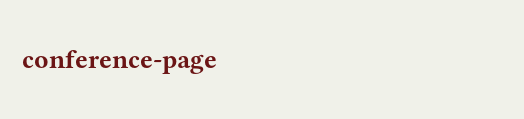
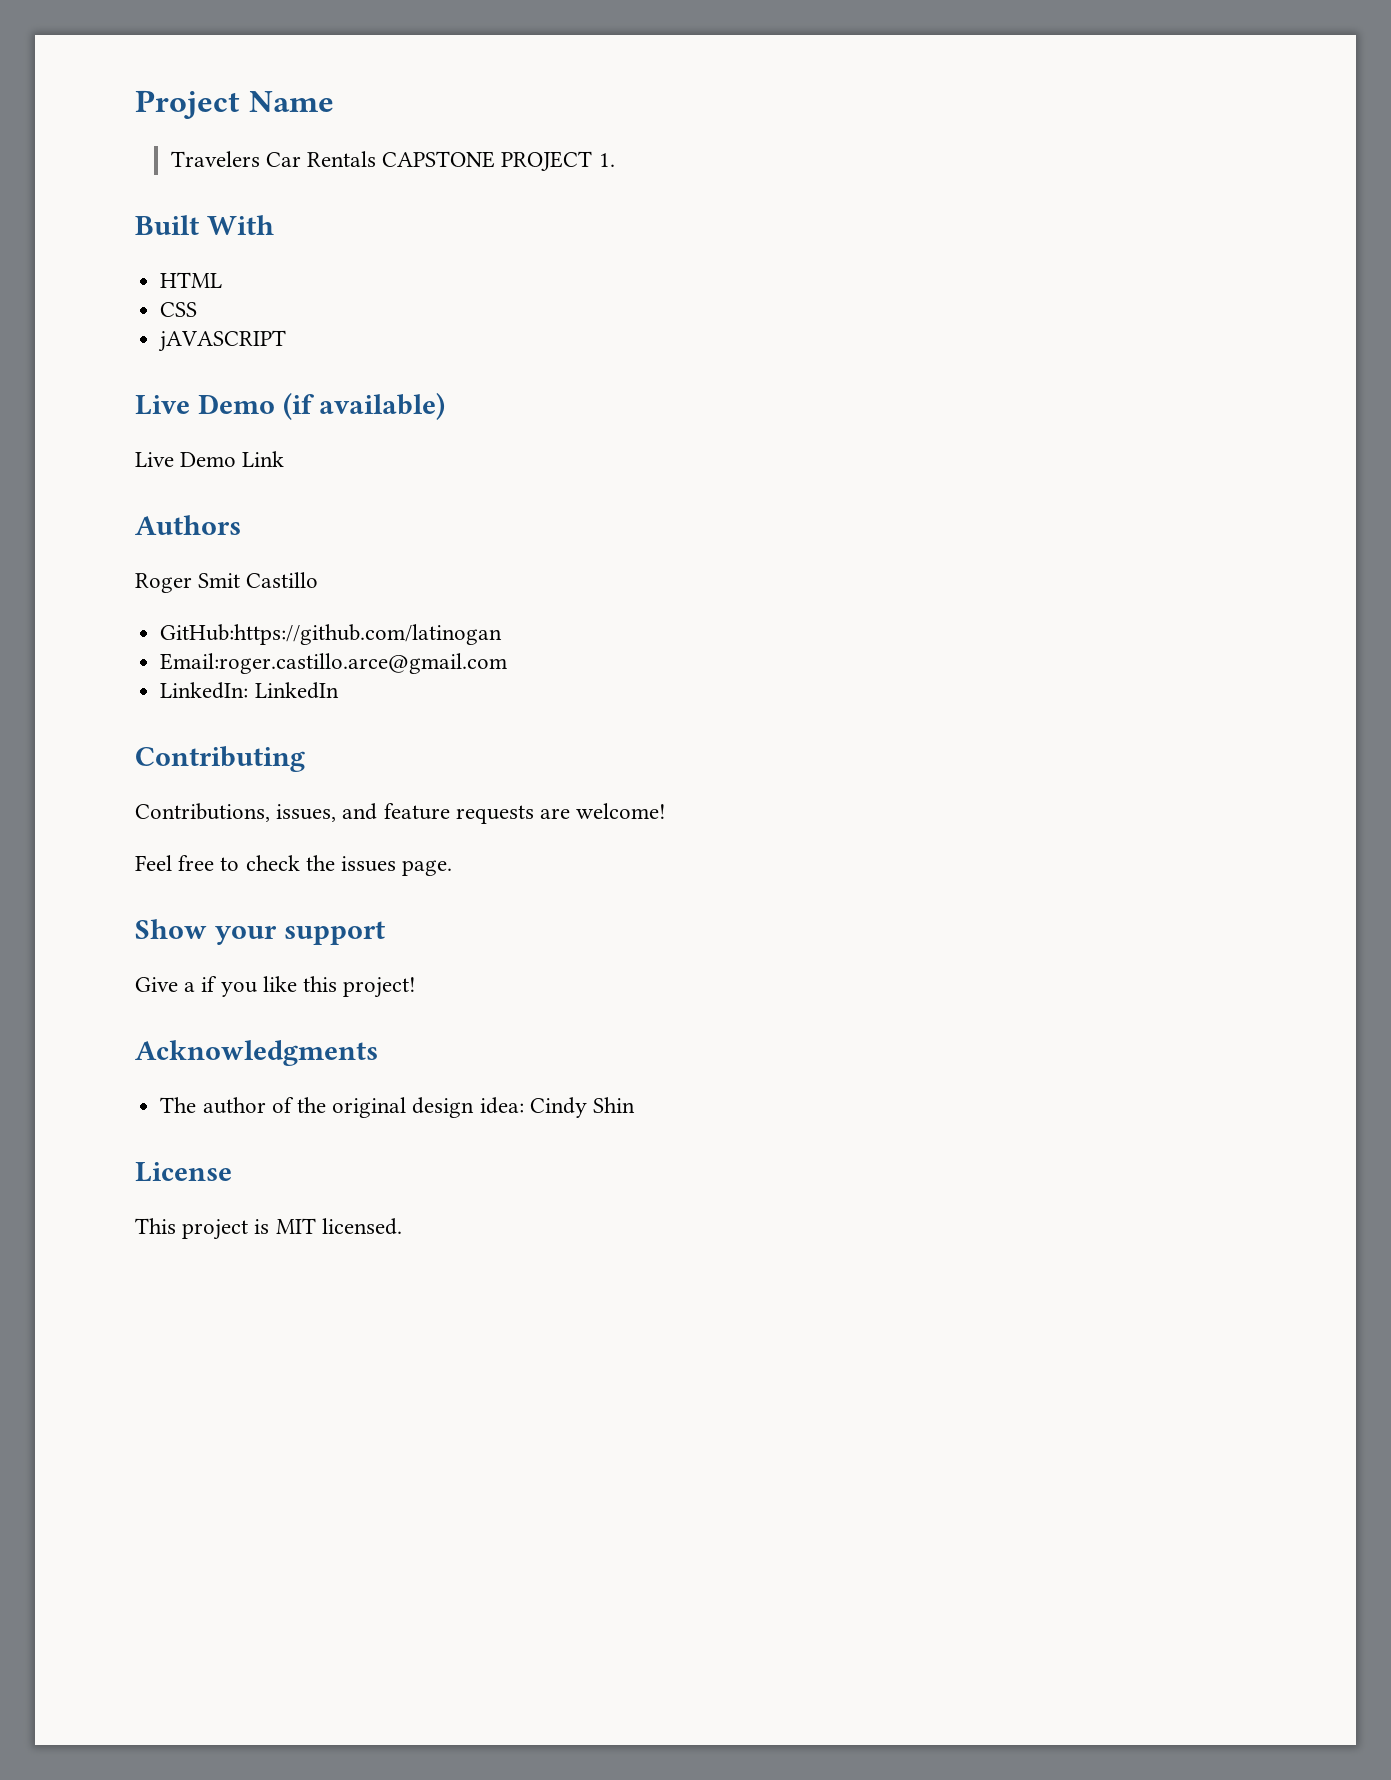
- conference-page
+ Project Name
+ Travelers Car Rentals CAPSTONE PROJECT 1.
+ Built With
+ HTML
+ CSS
+ jAVASCRIPT
+ Live Demo (if available)
+ Live Demo Link
+ Authors
+ Roger Smit Castillo
+ GitHub:https://github.com/latinogan
+ Email:roger.castillo.arce@gmail.com
+ LinkedIn: LinkedIn
+ Contributing
+ Contributions, issues, and feature requests are welcome!
+ Feel free to check the issues page.
+ Show your support
+ Give a if you like this project!
+ Acknowledgments
+ The author of the original design idea: Cindy Shin
+ License
+ This project is MIT licensed.

